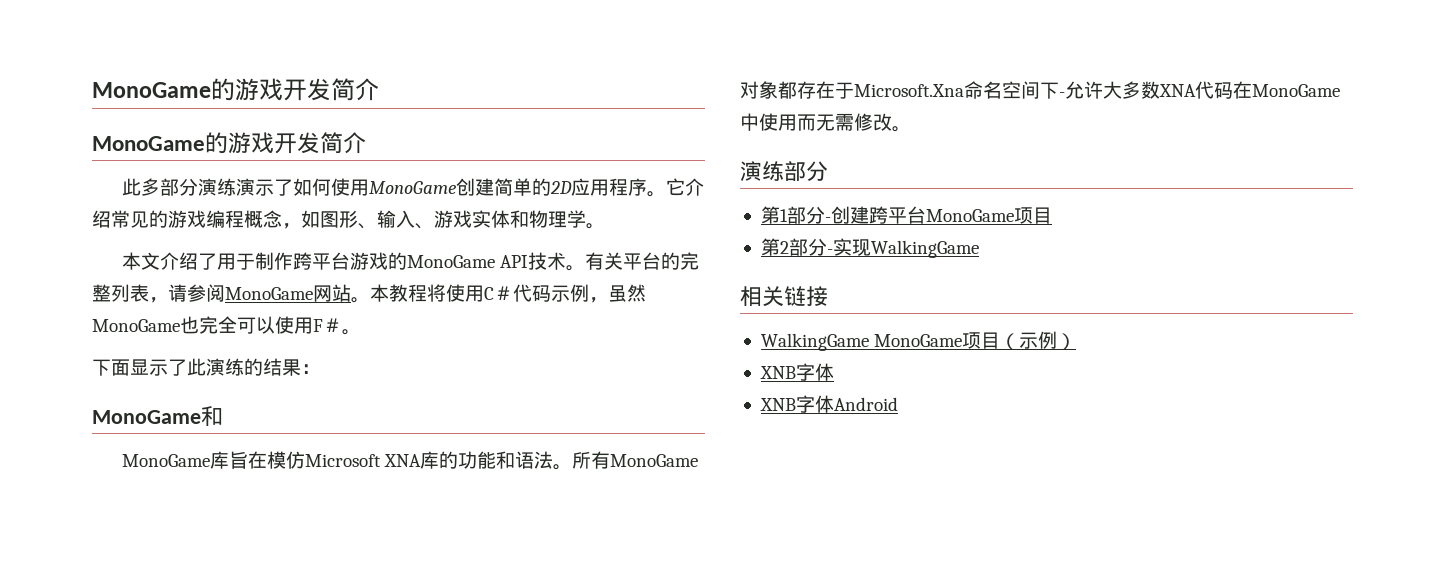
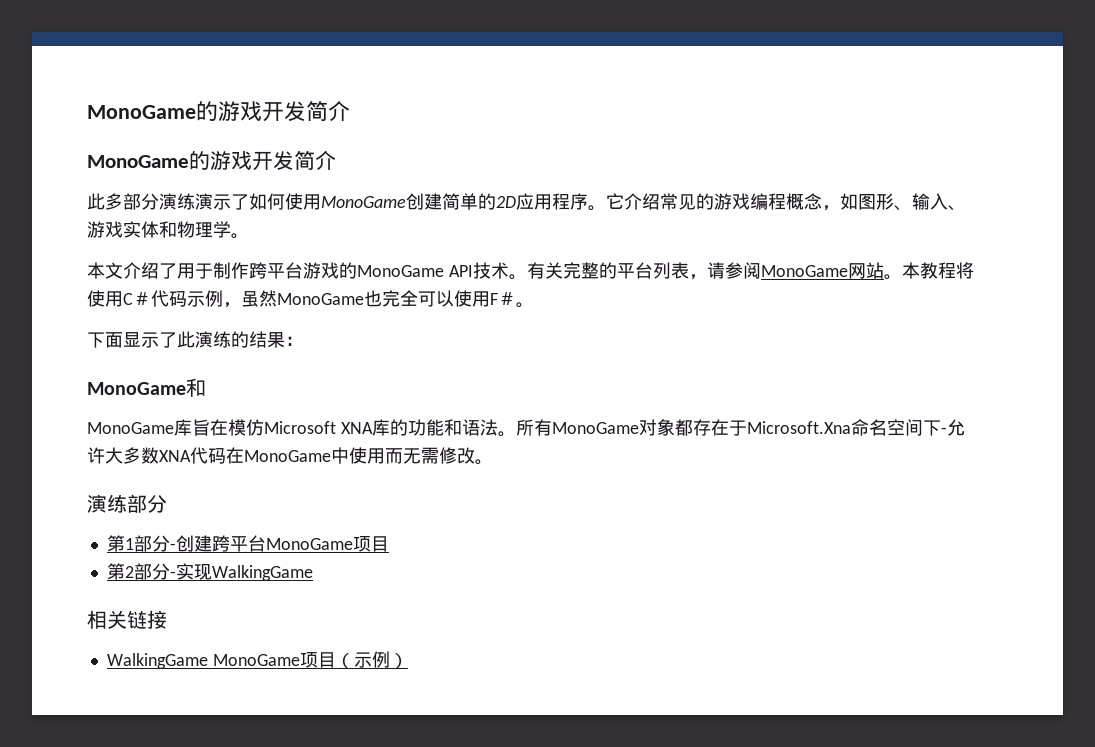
- 有关平台的完整列表，请参阅MonoGame网站。
+ 有关完整的平台列表，请参阅MonoGame网站。
  WalkingGame MonoGame项目（示例）
- XNB字体
- XNB字体Android

